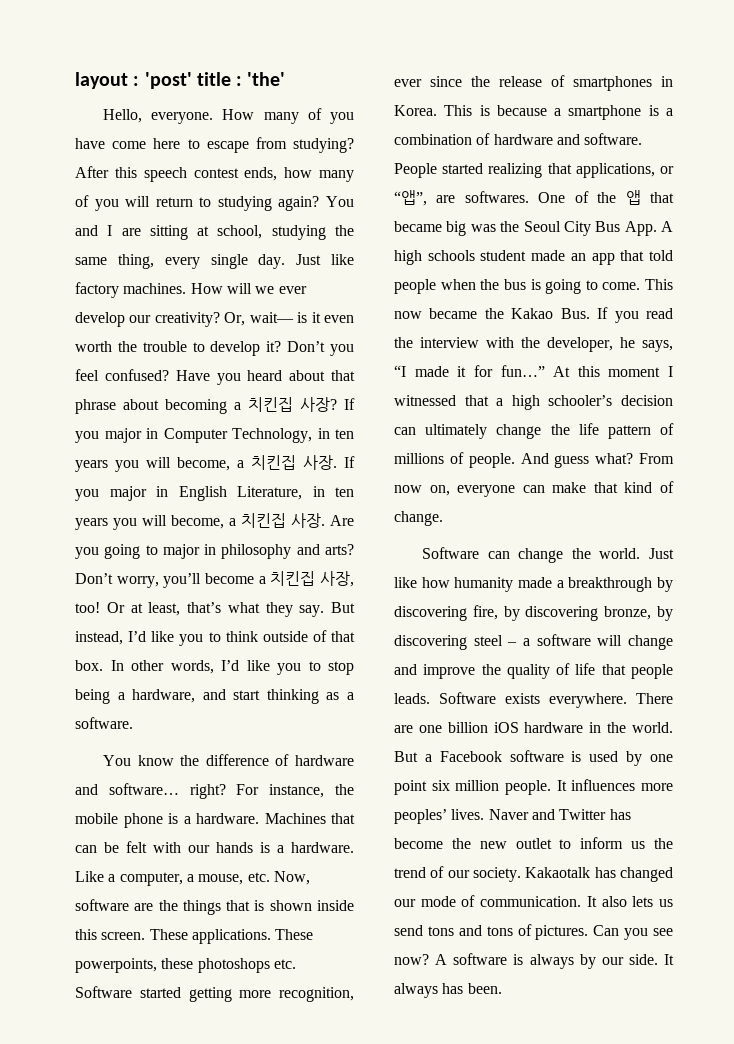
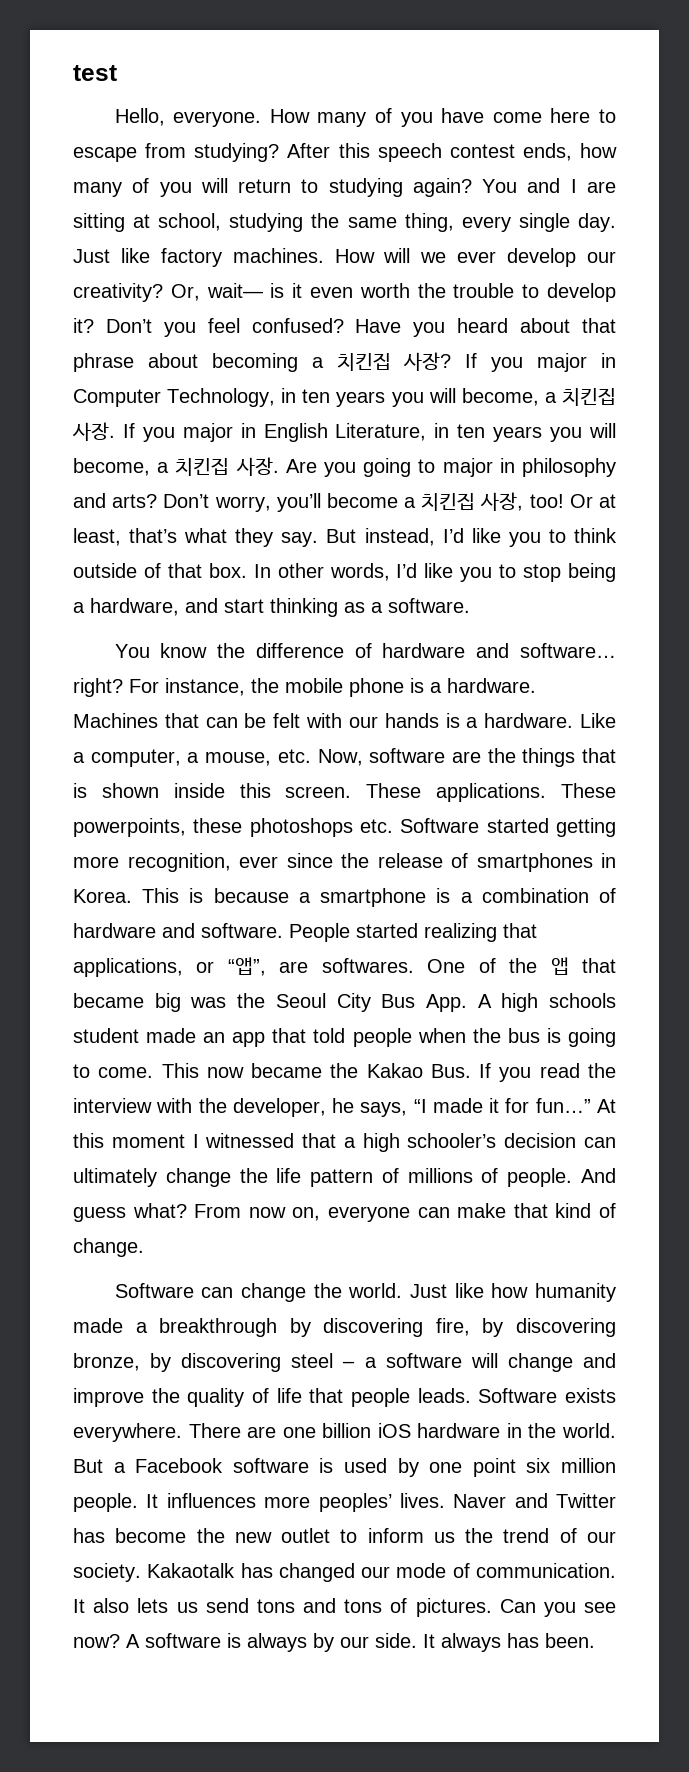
- layout : 'post' title : 'the'
+ test

